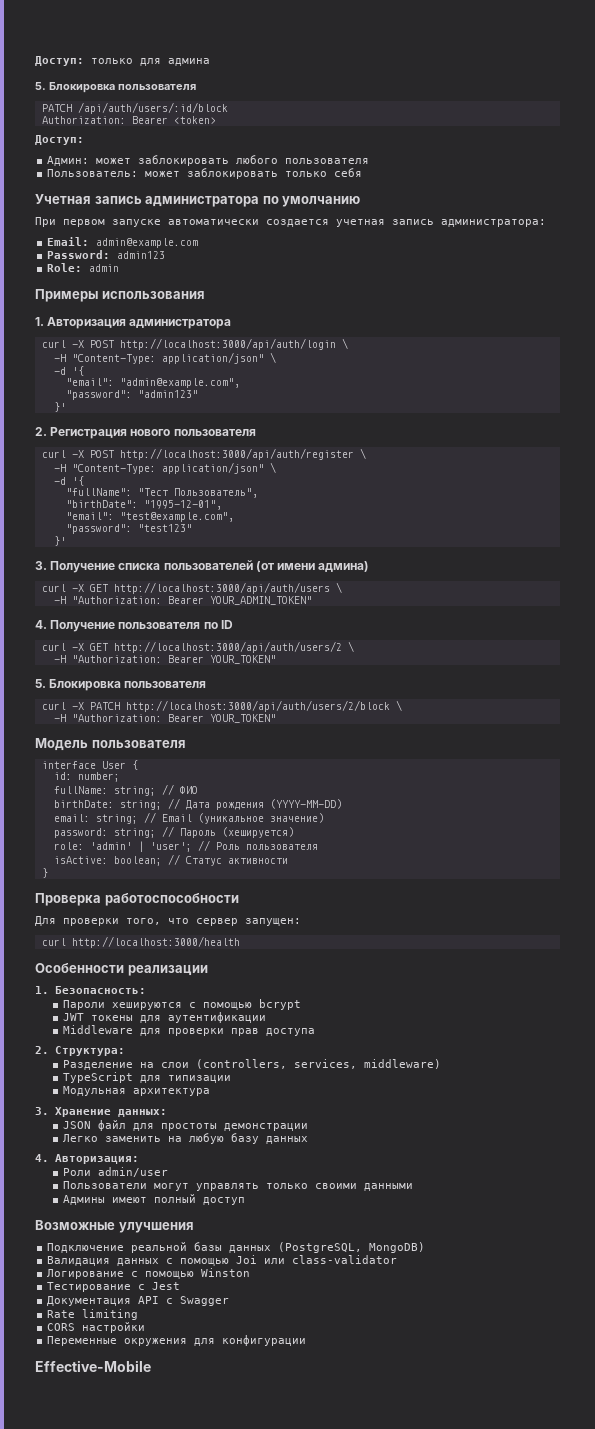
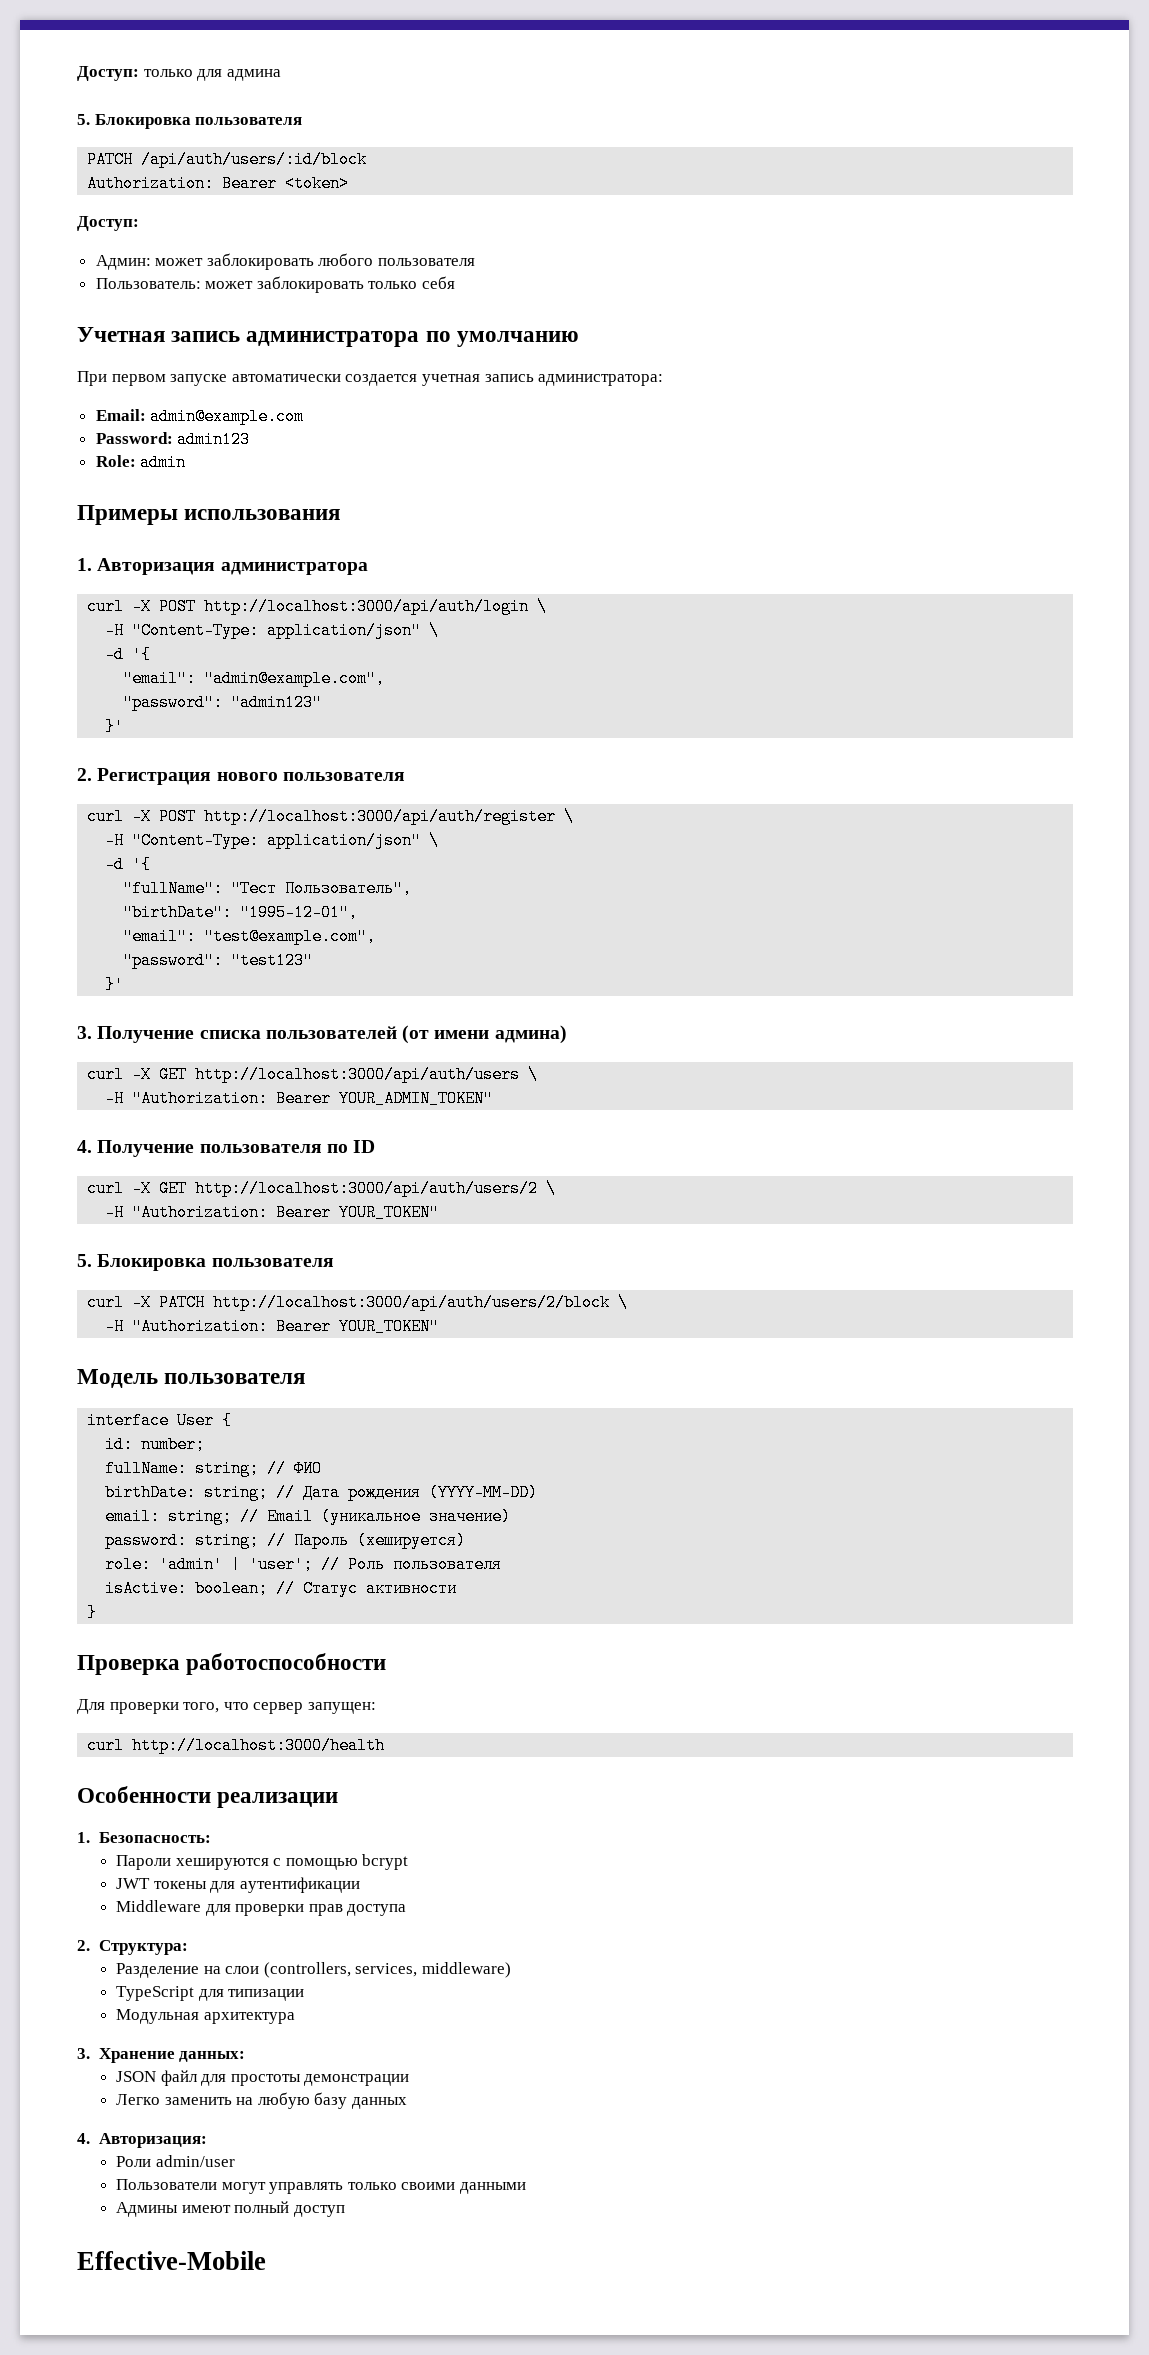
- Возможные улучшения
- Подключение реальной базы данных (PostgreSQL, MongoDB)
- Валидация данных с помощью Joi или class-validator
- Логирование с помощью Winston
- Тестирование с Jest
- Документация API с Swagger
- Rate limiting
- CORS настройки
- Переменные окружения для конфигурации

